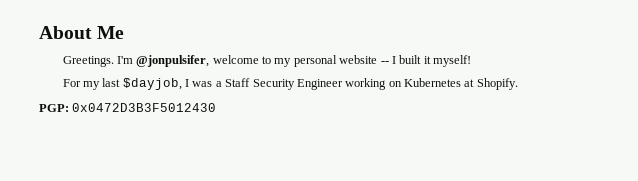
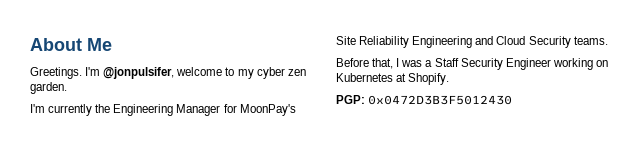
- I'm @jonpulsifer, welcome to my personal website -- I built it myself!
- For my last $dayjob, I was a Staff Security Engineer working on Kubernetes at Shopify.
+ I'm @jonpulsifer, welcome to my cyber zen garden.
+ I'm currently the Engineering Manager for MoonPay's Site Reliability Engineering and Cloud Security teams.
+ Before that, I was a Staff Security Engineer working on Kubernetes at Shopify.

